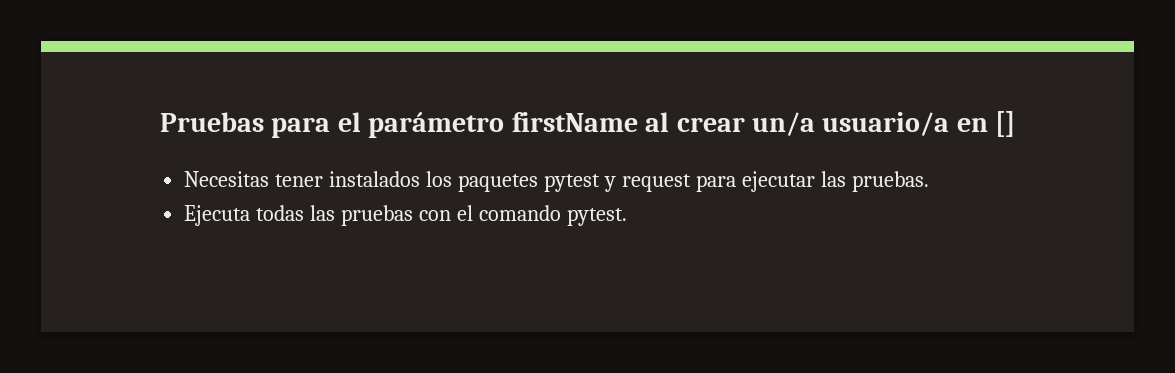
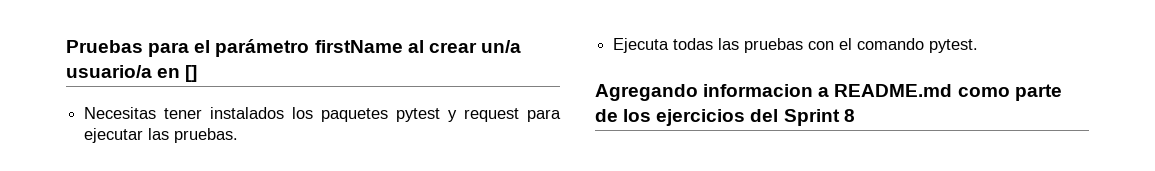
+ Agregando informacion a README.md como parte de los ejercicios del Sprint 8

